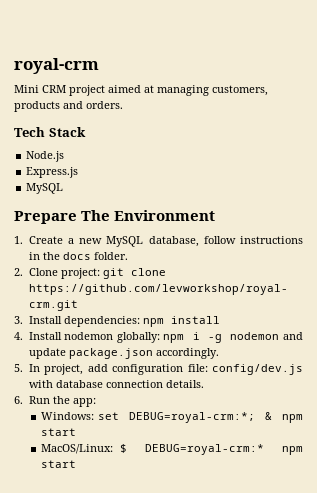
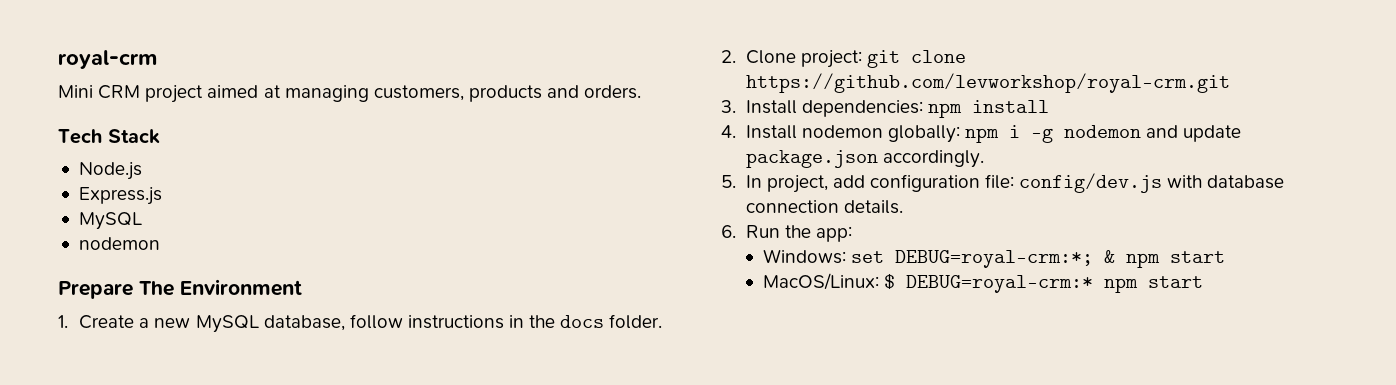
  Express.js
  MySQL
+ nodemon

